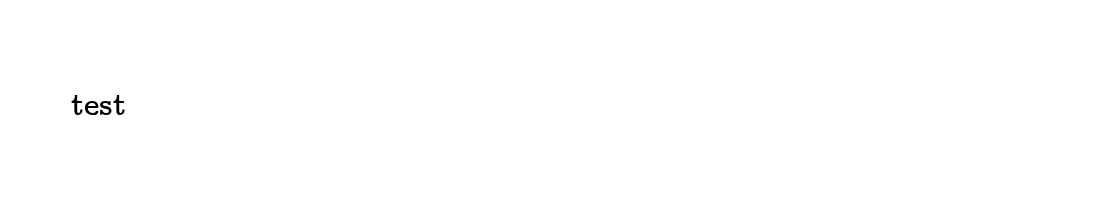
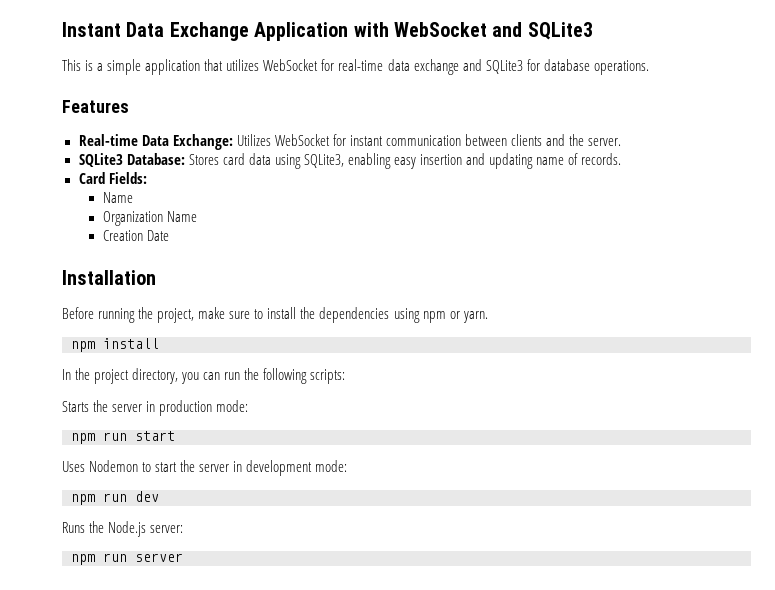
- test
+ Instant Data Exchange Application with WebSocket and SQLite3
+ This is a simple application that utilizes WebSocket for real-time data exchange and SQLite3 for database operations.
+ Features
+ Real-time Data Exchange: Utilizes WebSocket for instant communication between clients and the server.
+ SQLite3 Database: Stores card data using SQLite3, enabling easy insertion and updating name of records.
+ Card Fields:
+ Name
+ Organization Name
+ Creation Date
+ Installation
+ Before running the project, make sure to install the dependencies using npm or yarn.
+ npm install
+ In the project directory, you can run the following scripts:
+ Starts the server in production mode:
+ npm run start
+ Uses Nodemon to start the server in development mode:
+ npm run dev
+ Runs the Node.js server:
+ npm run server

